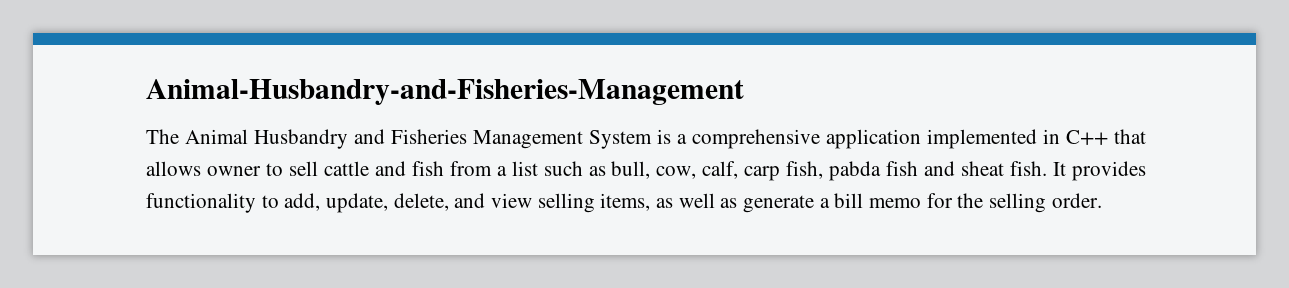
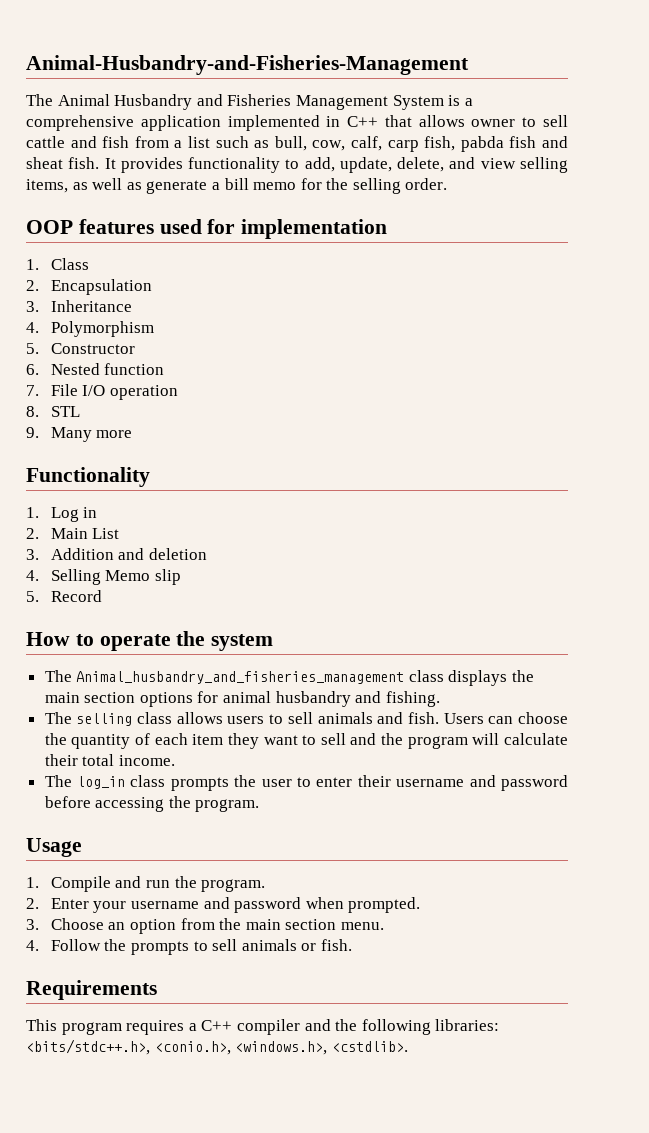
+ OOP features used for implementation
+ 1. Class
+ 2. Encapsulation
+ 3. Inheritance
+ 4. Polymorphism
+ 5. Constructor
+ 6. Nested function
+ 7. File I/O operation
+ 8. STL
+ 9. Many more
+ Functionality
+ 1. Log in
+ 2. Main List
+ 3. Addition and deletion
+ 4. Selling Memo slip
+ 5. Record
+ How to operate the system
+ The Animal_husbandry_and_fisheries_management class displays the main section options for animal husbandry and fishing.
+ The selling class allows users to sell animals and fish. Users can choose the quantity of each item they want to sell and the program will calculate their total income.
+ The log_in class prompts the user to enter their username and password before accessing the program.
+ Usage
+ 1. Compile and run the program.
+ 2. Enter your username and password when prompted.
+ 3. Choose an option from the main section menu.
+ 4. Follow the prompts to sell animals or fish.
+ Requirements
+ This program requires a C++ compiler and the following libraries: <bits/stdc++.h>, <conio.h>, <windows.h>, <cstdlib>.

